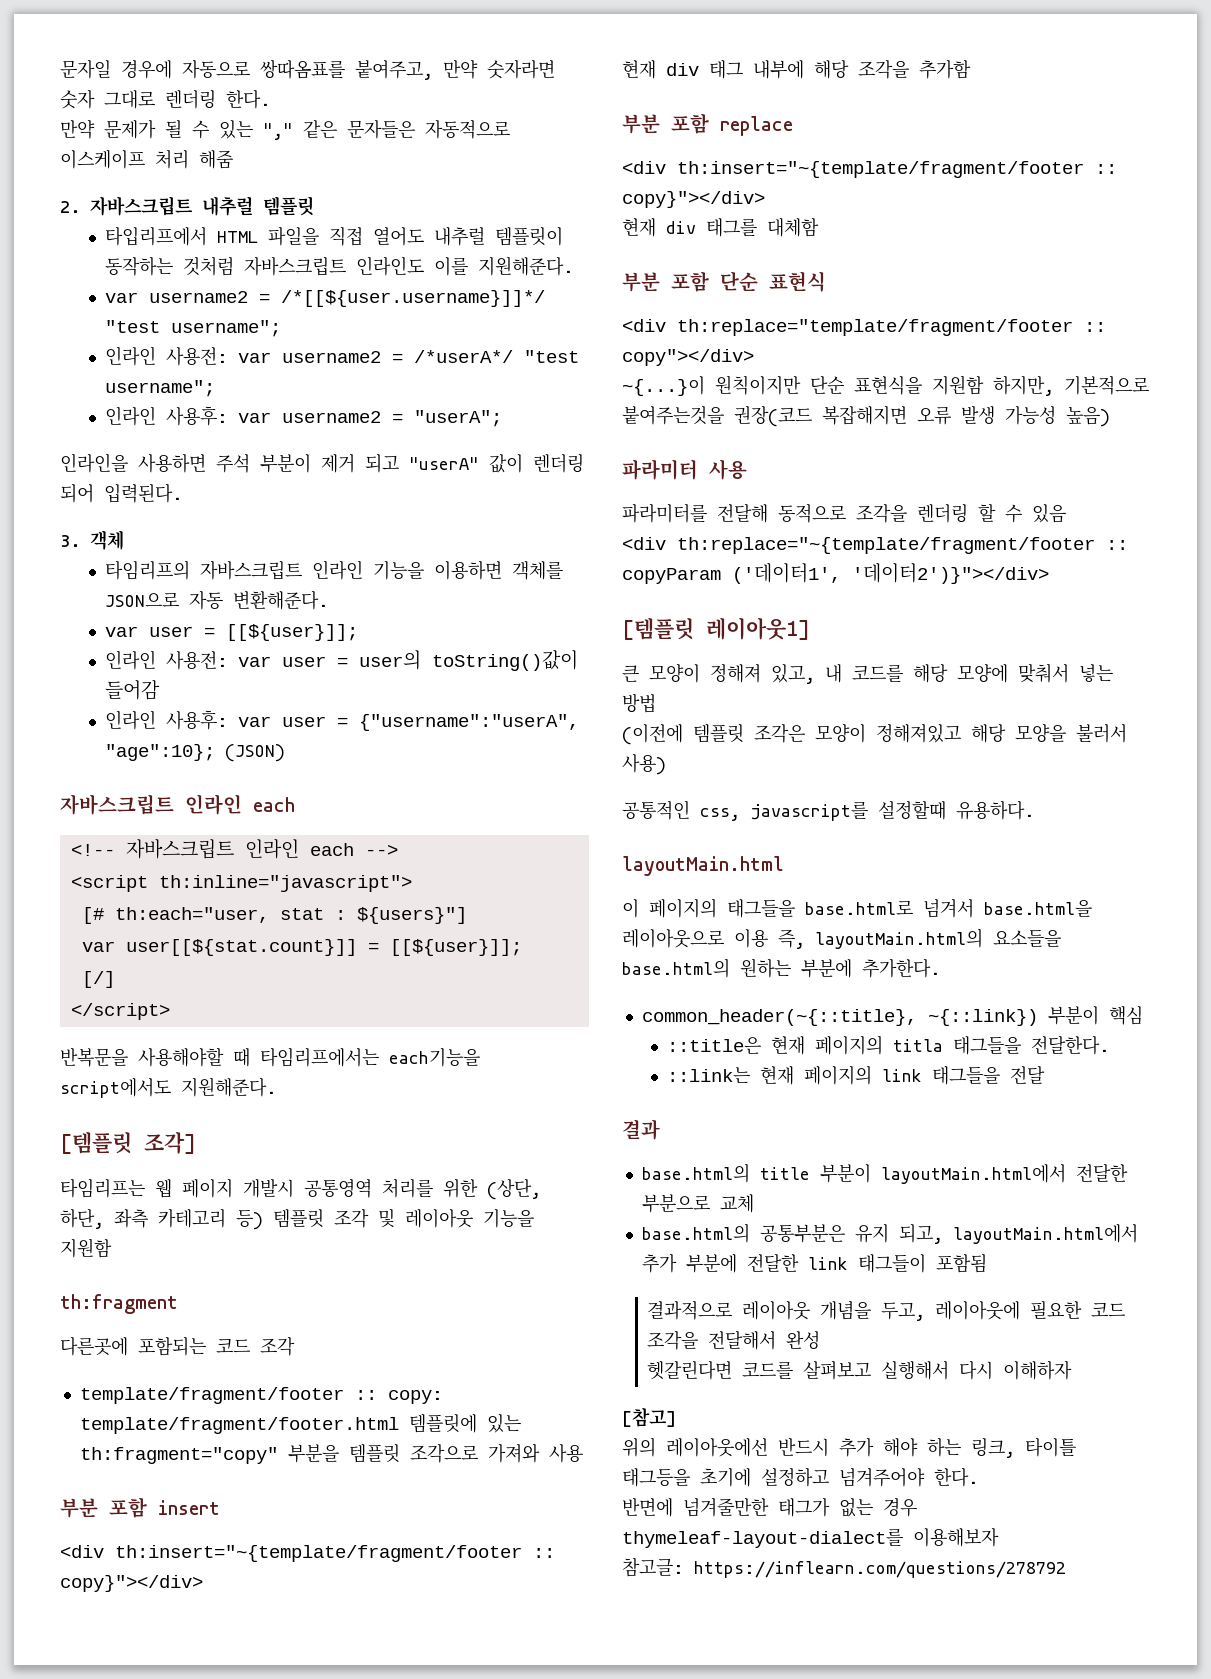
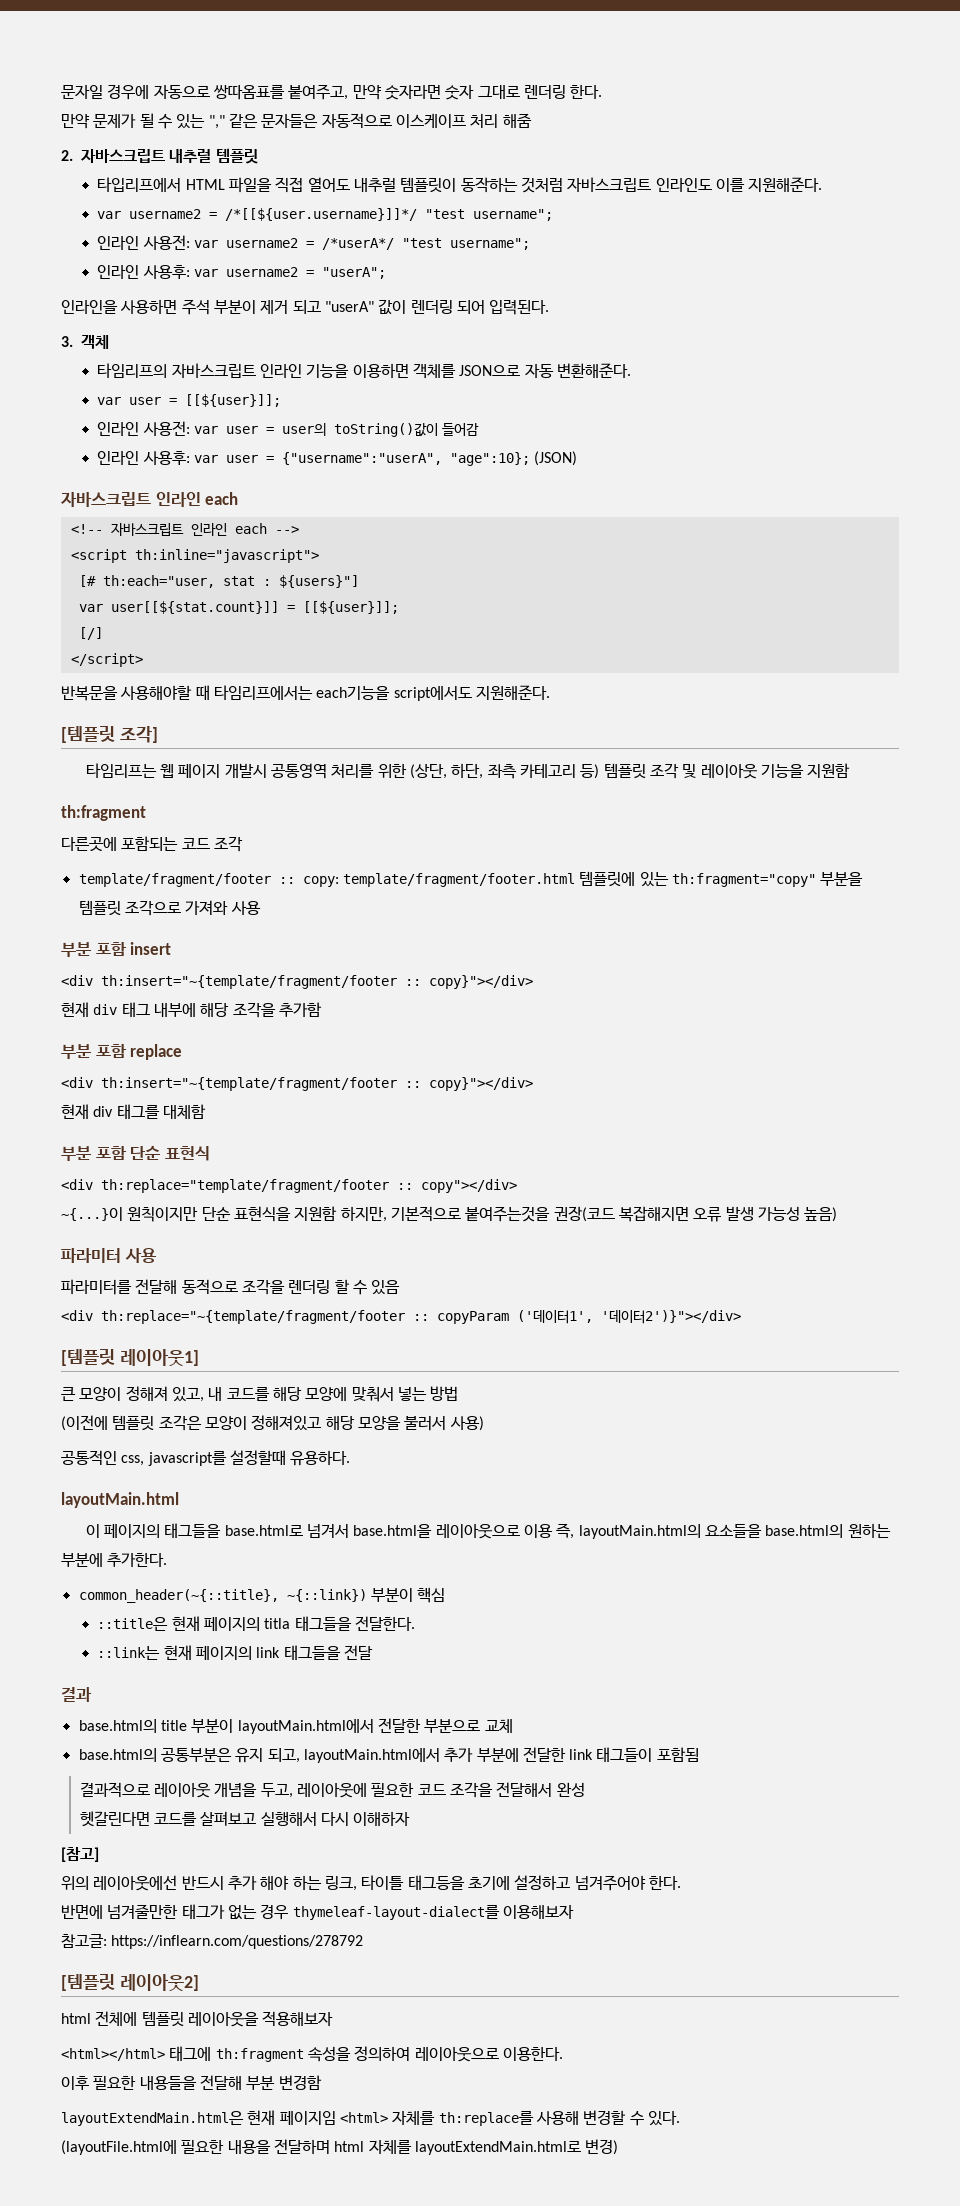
+ [템플릿 레이아웃2]
+ html 전체에 템플릿 레이아웃을 적용해보자
+ <html></html> 태그에 th:fragment 속성을 정의하여 레이아웃으로 이용한다.
+ 이후 필요한 내용들을 전달해 부분 변경함
+ layoutExtendMain.html은 현재 페이지임 <html> 자체를 th:replace를 사용해 변경할 수 있다.
+ (layoutFile.html에 필요한 내용을 전달하며 html 자체를 layoutExtendMain.html로 변경)

